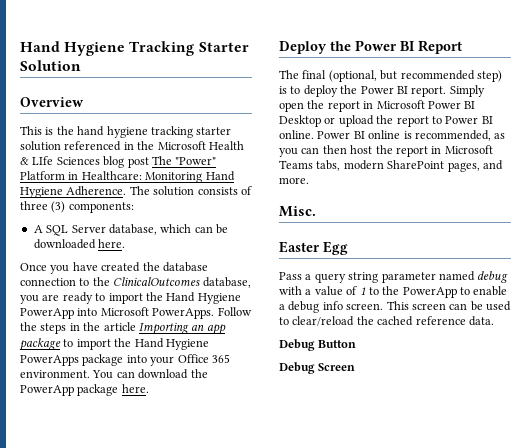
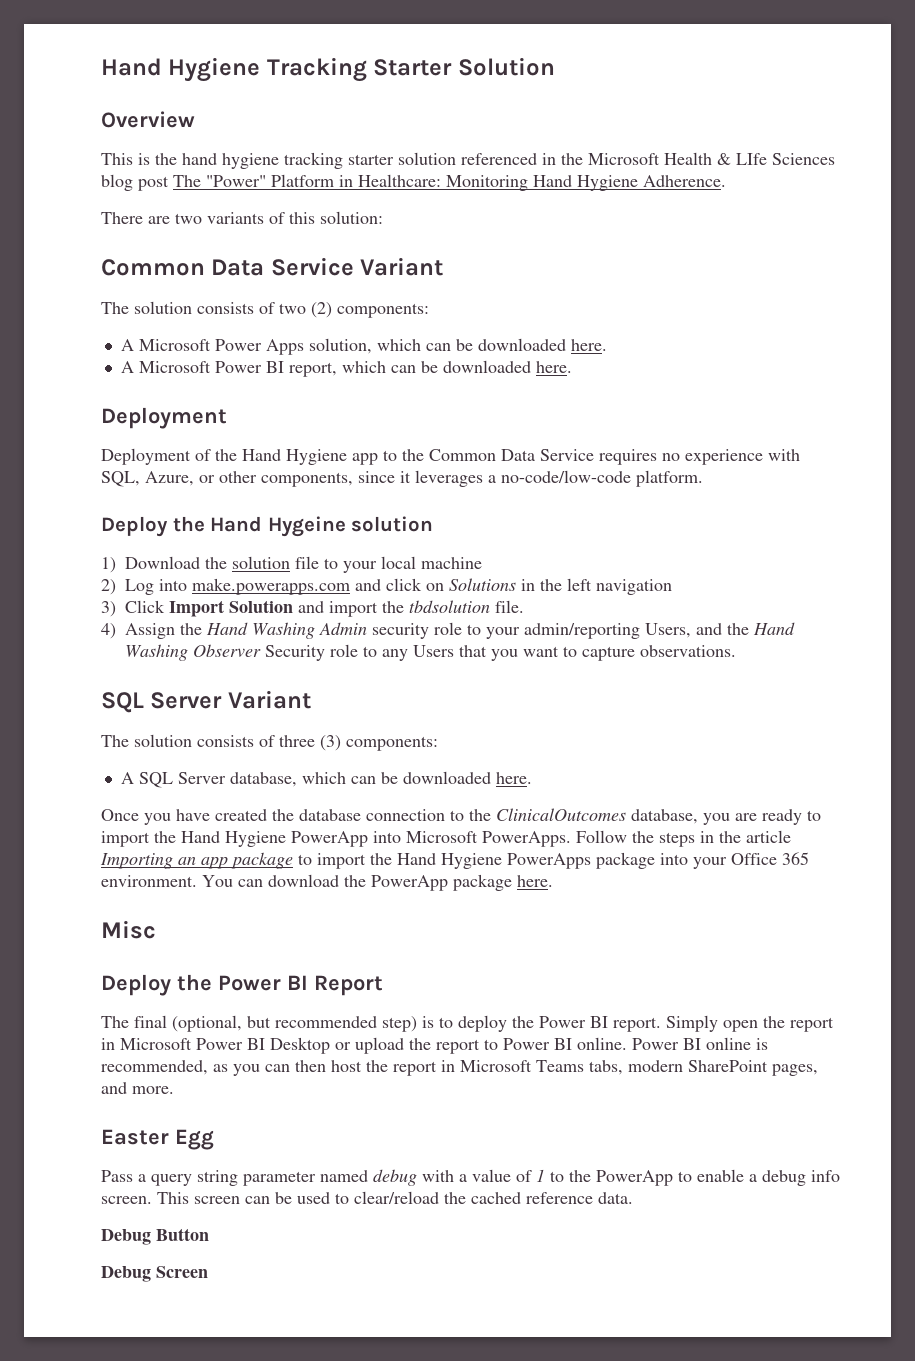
- This is the hand hygiene tracking starter solution referenced in the Microsoft Health & LIfe Sciences blog post The "Power" Platform in Healthcare: Monitoring Hand Hygiene Adherence. The solution consists of three (3) components:
+ This is the hand hygiene tracking starter solution referenced in the Microsoft Health & LIfe Sciences blog post The "Power" Platform in Healthcare: Monitoring Hand Hygiene Adherence.
+ There are two variants of this solution:
+ Common Data Service Variant
+ The solution consists of two (2) components:
+ A Microsoft Power Apps solution, which can be downloaded here.
+ A Microsoft Power BI report, which can be downloaded here.
+ Deployment
+ Deployment of the Hand Hygiene app to the Common Data Service requires no experience with SQL, Azure, or other components, since it leverages a no-code/low-code platform.
+ Deploy the Hand Hygeine solution
+ 1) Download the solution file to your local machine
+ 2) Log into make.powerapps.com and click on Solutions in the left navigation
+ 3) Click Import Solution and import the tbdsolution file.
+ 4) Assign the Hand Washing Admin security role to your admin/reporting Users, and the Hand Washing Observer Security role to any Users that you want to capture observations.
+ SQL Server Variant
+ The solution consists of three (3) components:
+ Misc
- Misc.

